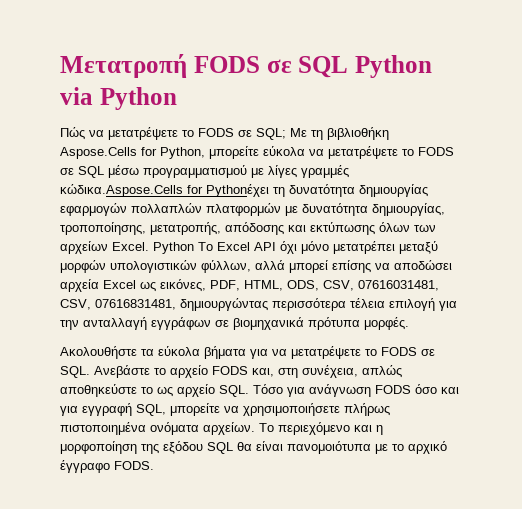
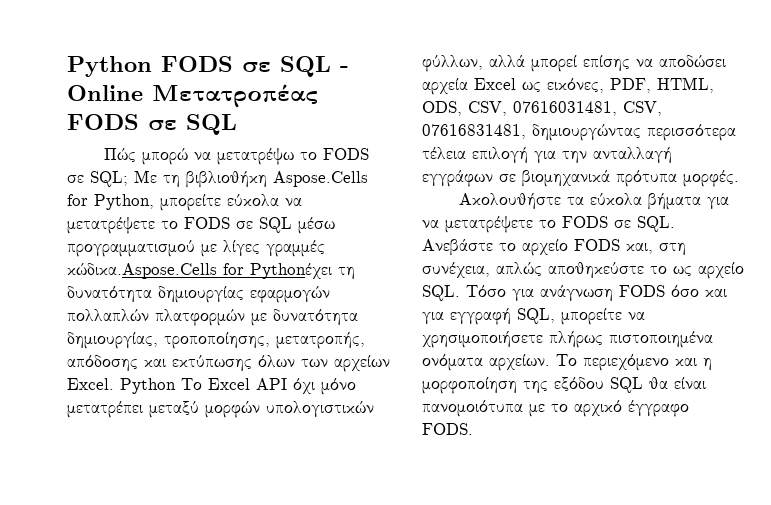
- Μετατροπή FODS σε SQL Python via Python
- Πώς να μετατρέψετε το FODS σε SQL; Με τη βιβλιοθήκη Aspose.Cells for Python, μπορείτε εύκολα να μετατρέψετε το FODS σε SQL μέσω προγραμματισμού με λίγες γραμμές κώδικα.Aspose.Cells for Pythonέχει τη δυνατότητα δημιουργίας εφαρμογών πολλαπλών πλατφορμών με δυνατότητα δημιουργίας, τροποποίησης, μετατροπής, απόδοσης και εκτύπωσης όλων των αρχείων Excel.
+ Python FODS σε SQL - Online Μετατροπέας FODS σε SQL
+ Πώς μπορώ να μετατρέψω το FODS σε SQL; Με τη βιβλιοθήκη Aspose.Cells for Python, μπορείτε εύκολα να μετατρέψετε το FODS σε SQL μέσω προγραμματισμού με λίγες γραμμές κώδικα.Aspose.Cells for Pythonέχει τη δυνατότητα δημιουργίας εφαρμογών πολλαπλών πλατφορμών με δυνατότητα δημιουργίας, τροποποίησης, μετατροπής, απόδοσης και εκτύπωσης όλων των αρχείων Excel.

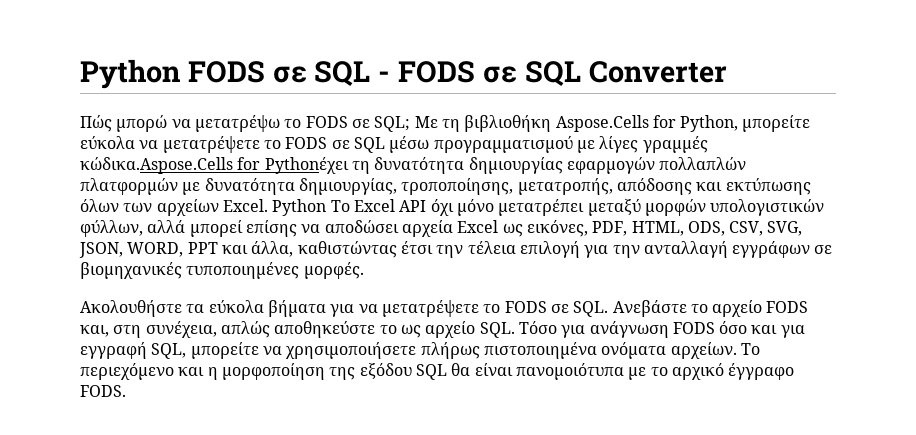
- Python FODS σε SQL - Online Μετατροπέας FODS σε SQL
+ Python FODS σε SQL - FODS σε SQL Converter
- Python Το Excel API όχι μόνο μετατρέπει μεταξύ μορφών υπολογιστικών φύλλων, αλλά μπορεί επίσης να αποδώσει αρχεία Excel ως εικόνες, PDF, HTML, ODS, CSV, 07616031481, CSV, 07616831481, δημιουργώντας περισσότερα τέλεια επιλογή για την ανταλλαγή εγγράφων σε βιομηχανικά πρότυπα μορφές.
+ Python Το Excel API όχι μόνο μετατρέπει μεταξύ μορφών υπολογιστικών φύλλων, αλλά μπορεί επίσης να αποδώσει αρχεία Excel ως εικόνες, PDF, HTML, ODS, CSV, SVG, JSON, WORD, PPT και άλλα, καθιστώντας έτσι την τέλεια επιλογή για την ανταλλαγή εγγράφων σε βιομηχανικές τυποποιημένες μορφές.

